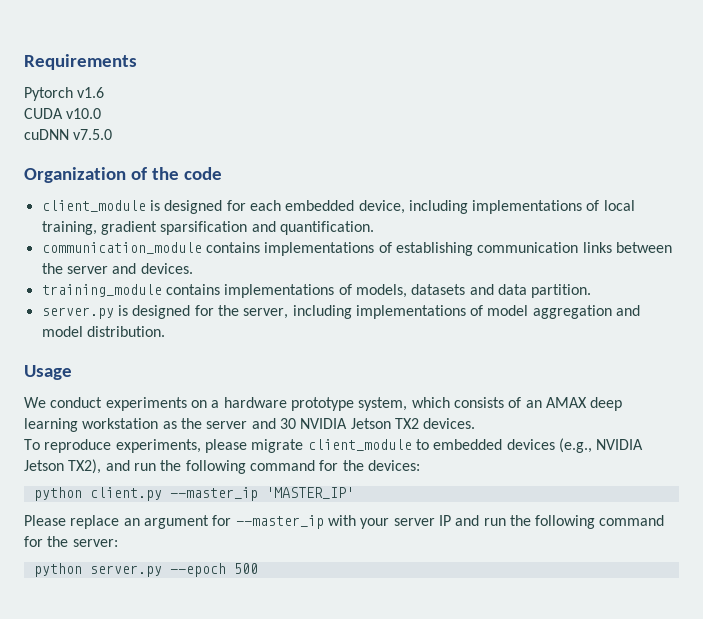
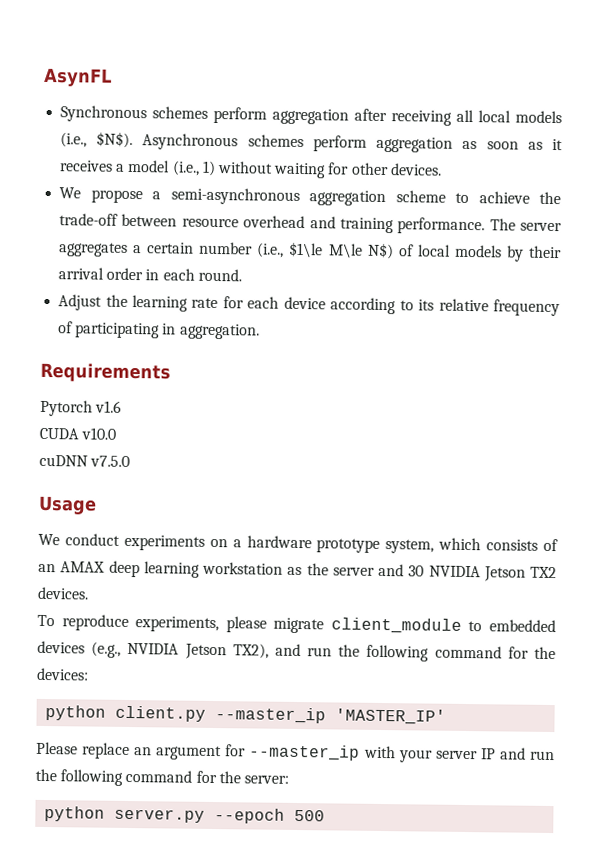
+ AsynFL
+ Synchronous schemes perform aggregation after receiving all local models (i.e., $N$). Asynchronous schemes perform aggregation as soon as it receives a model (i.e., 1) without waiting for other devices.
+ We propose a semi-asynchronous aggregation scheme to achieve the trade-off between resource overhead and training performance. The server aggregates a certain number (i.e., $1\le M\le N$) of local models by their arrival order in each round.
+ Adjust the learning rate for each device according to its relative frequency of participating in aggregation.
- Organization of the code
- client_module is designed for each embedded device, including implementations of local training, gradient sparsification and quantification.
- communication_module contains implementations of establishing communication links between the server and devices.
- training_module contains implementations of models, datasets and data partition.
- server.py is designed for the server, including implementations of model aggregation and model distribution.

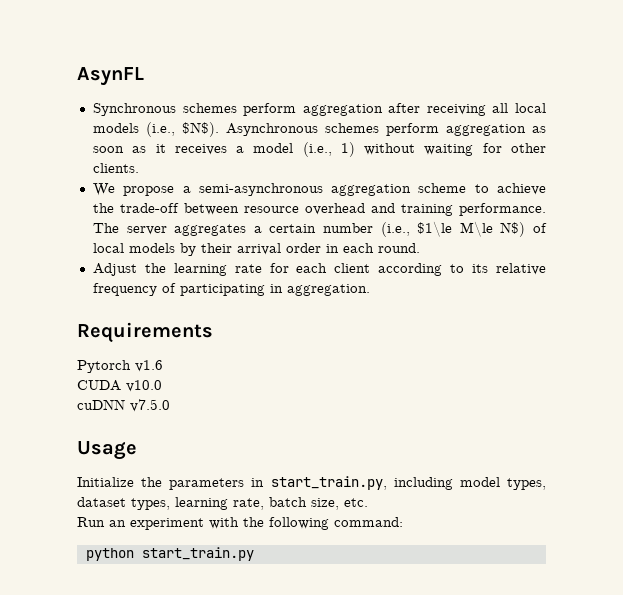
- Asynchronous schemes perform aggregation as soon as it receives a model (i.e., 1) without waiting for other devices.
+ Asynchronous schemes perform aggregation as soon as it receives a model (i.e., 1) without waiting for other clients.
- Adjust the learning rate for each device according to its relative frequency of participating in aggregation.
+ Adjust the learning rate for each client according to its relative frequency of participating in aggregation.
- We conduct experiments on a hardware prototype system, which consists of an AMAX deep learning workstation as the server and 30 NVIDIA Jetson TX2 devices.
- To reproduce experiments, please migrate client_module to embedded devices (e.g., NVIDIA Jetson TX2), and run the following command for the devices:
- python client.py --master_ip 'MASTER_IP'
- Please replace an argument for --master_ip with your server IP and run the following command for the server:
- python server.py --epoch 500
+ Initialize the parameters in start_train.py, including model types, dataset types, learning rate, batch size, etc.
+ Run an experiment with the following command:
+ python start_train.py

